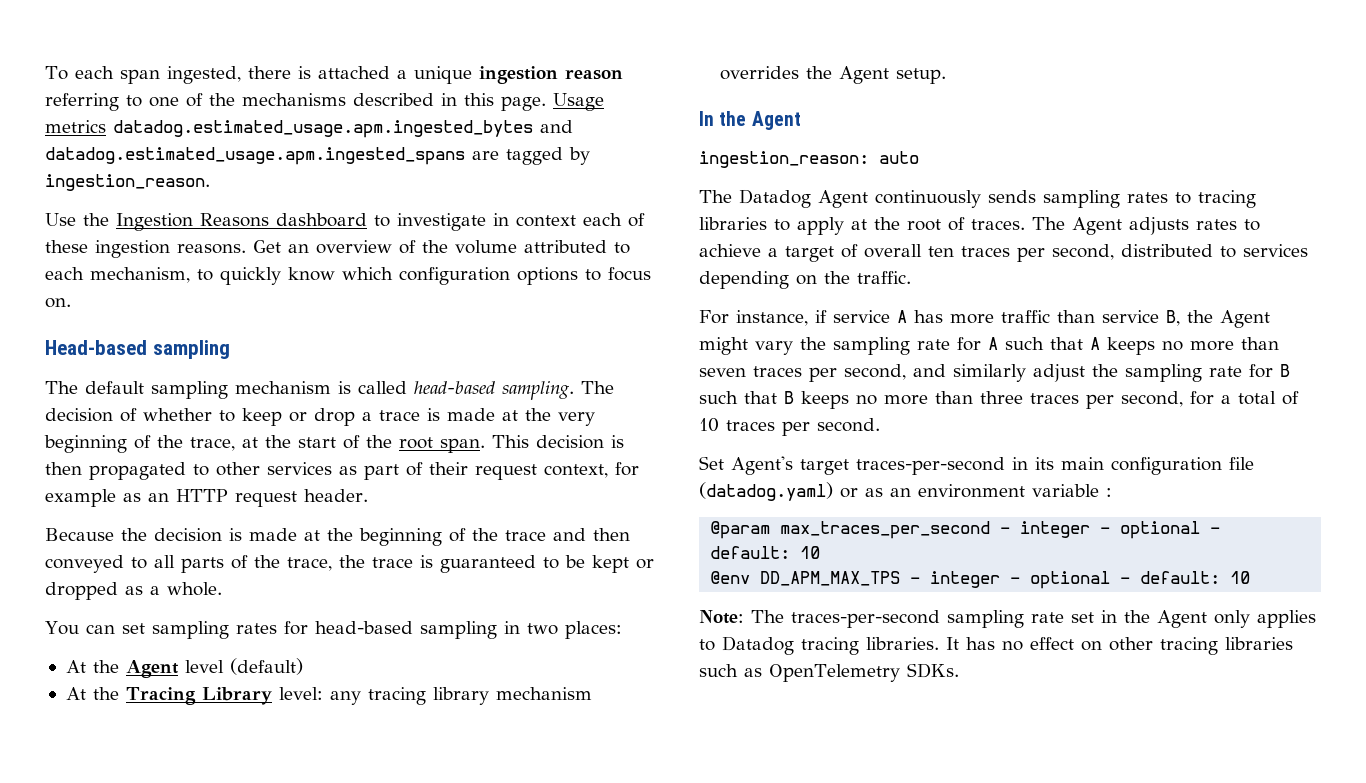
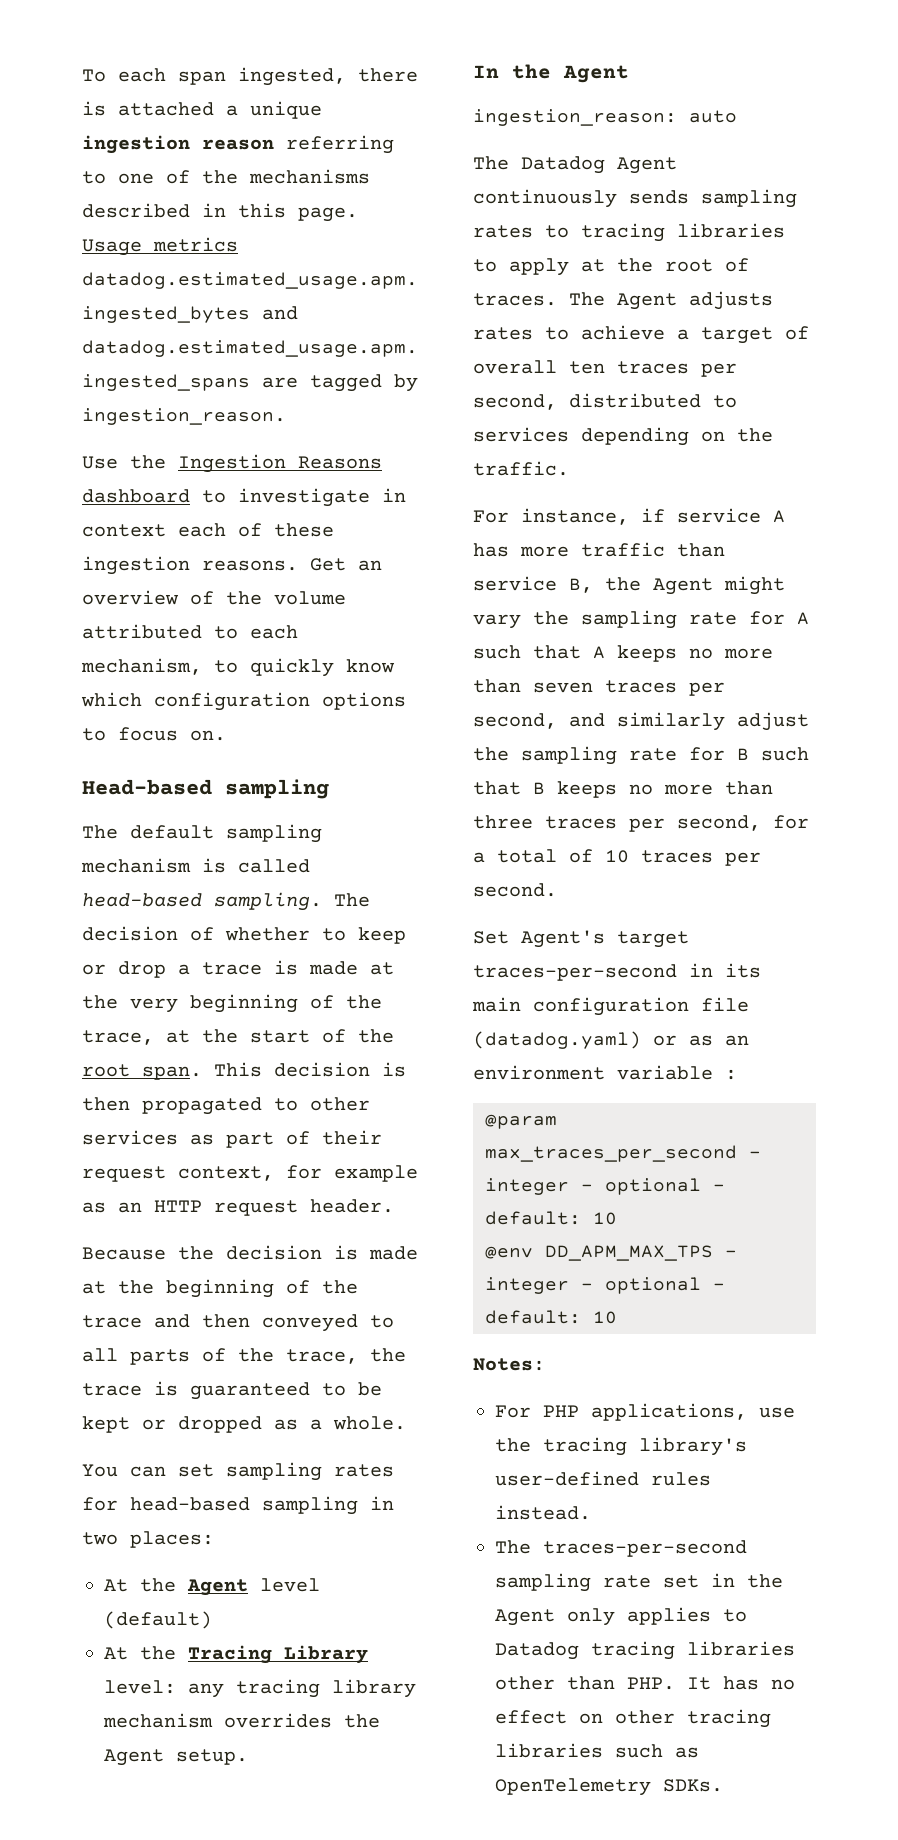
- Note: The traces-per-second sampling rate set in the Agent only applies to Datadog tracing libraries. It has no effect on other tracing libraries such as OpenTelemetry SDKs.
+ Notes:
+ For PHP applications, use the tracing library's user-defined rules instead.
+ The traces-per-second sampling rate set in the Agent only applies to Datadog tracing libraries other than PHP. It has no effect on other tracing libraries such as OpenTelemetry SDKs.

